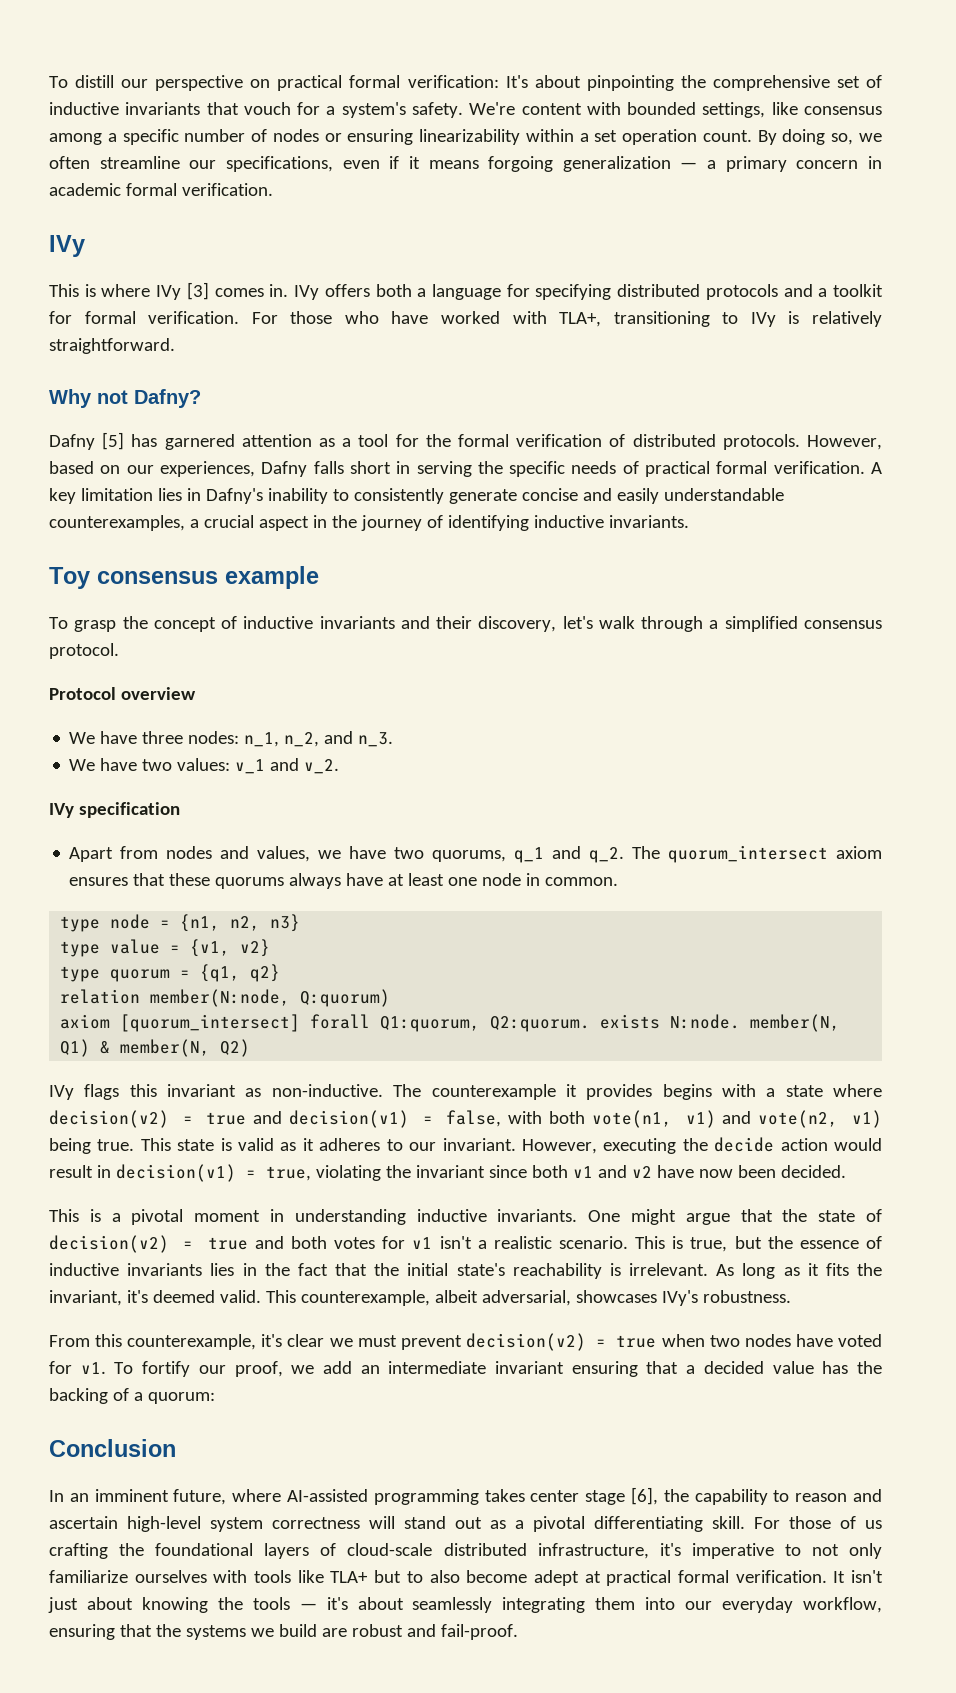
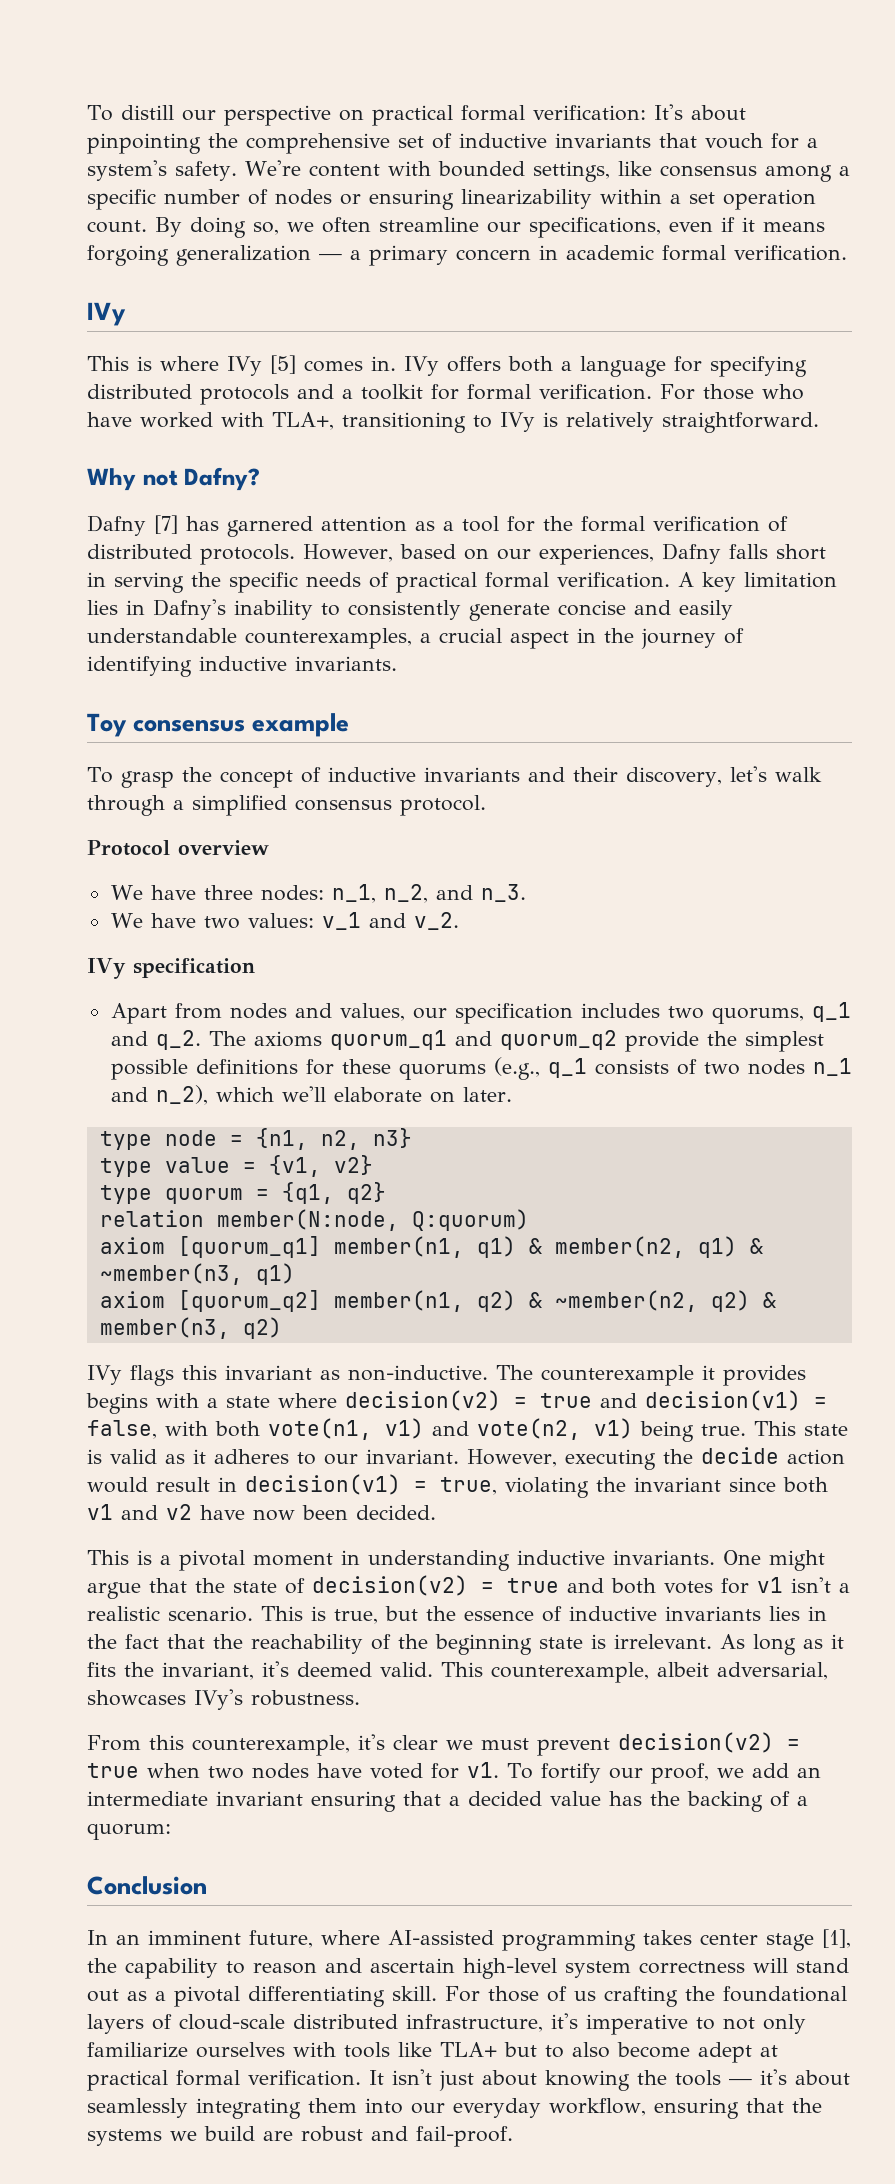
- This is where IVy [3] comes in.
+ This is where IVy [5] comes in.
- Dafny [5] has garnered attention as a tool for the formal verification of distributed protocols.
+ Dafny [7] has garnered attention as a tool for the formal verification of distributed protocols.
- Apart from nodes and values, we have two quorums, q_1 and q_2.
+ Apart from nodes and values, our specification includes two quorums, q_1 and q_2.
- The quorum_intersect axiom ensures that these quorums always have at least one node in common.
+ The axioms quorum_q1 and quorum_q2 provide the simplest possible definitions for these quorums (e.g., q_1 consists of two nodes n_1 and n_2), which we'll elaborate on later.
- axiom [quorum_intersect] forall Q1:quorum, Q2:quorum. exists N:node. member(N, Q1) & member(N, Q2)
+ axiom [quorum_q1] member(n1, q1) & member(n2, q1) & ~member(n3, q1)
+ axiom [quorum_q2] member(n1, q2) & ~member(n2, q2) & member(n3, q2)
- This is true, but the essence of inductive invariants lies in the fact that the initial state's reachability is irrelevant.
+ This is true, but the essence of inductive invariants lies in the fact that the reachability of the beginning state is irrelevant.
- In an imminent future, where AI-assisted programming takes center stage [6], the capability to reason and ascertain high-level system correctness will stand out as a pivotal differentiating skill.
+ In an imminent future, where AI-assisted programming takes center stage [1], the capability to reason and ascertain high-level system correctness will stand out as a pivotal differentiating skill.

